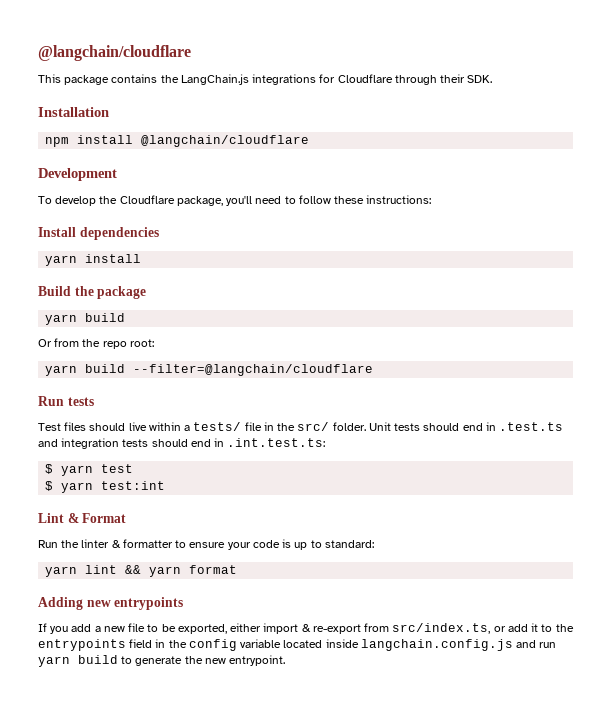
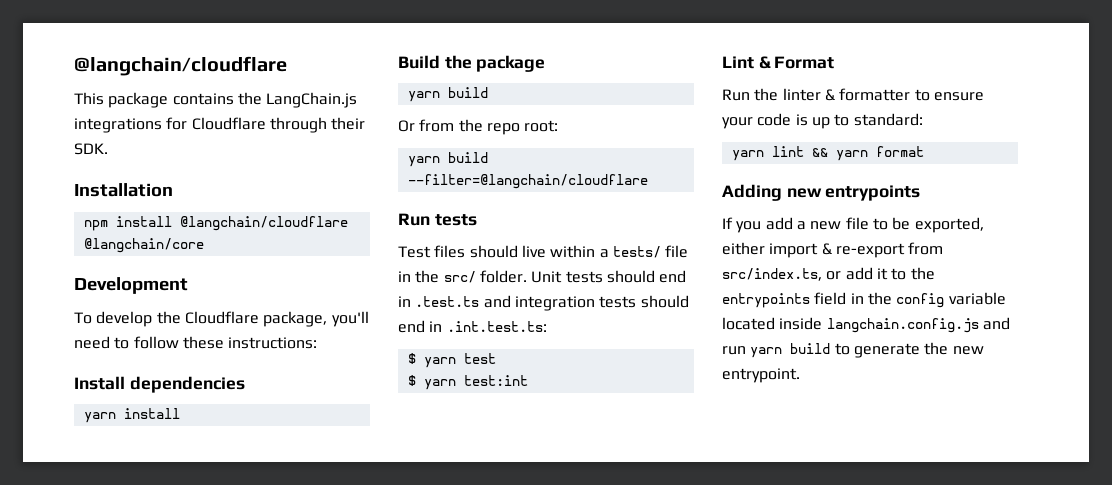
- npm install @langchain/cloudflare
+ npm install @langchain/cloudflare @langchain/core

